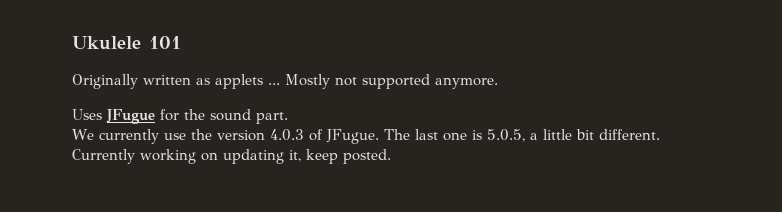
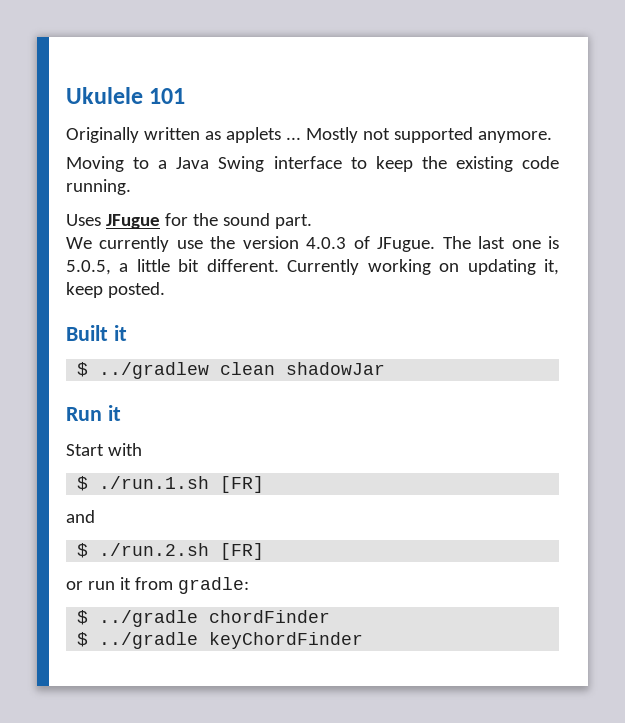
+ Moving to a Java Swing interface to keep the existing code running.
+ Built it
+ $ ../gradlew clean shadowJar
+ Run it
+ Start with
+ $ ./run.1.sh [FR]
+ and
+ $ ./run.2.sh [FR]
+ or run it from gradle:
+ $ ../gradle chordFinder
+ $ ../gradle keyChordFinder

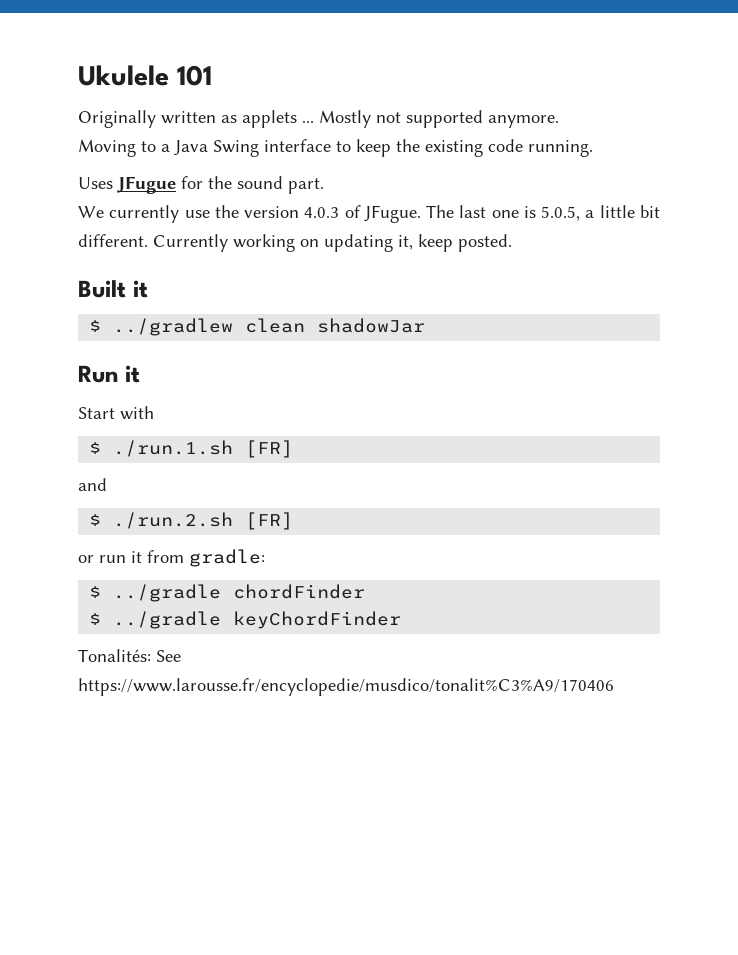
+ Tonalités: See https://www.larousse.fr/encyclopedie/musdico/tonalit%C3%A9/170406

